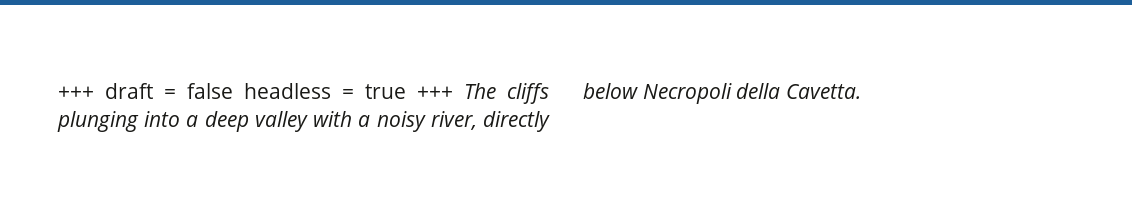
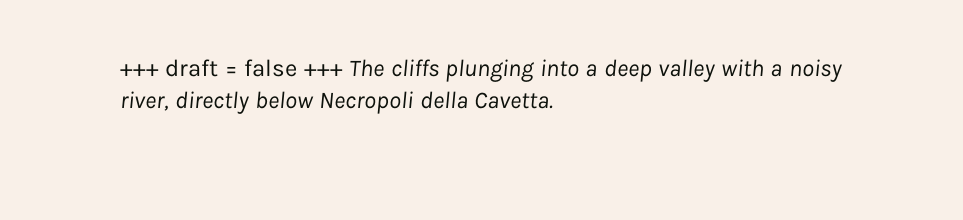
- +++ draft = false headless = true +++ The cliffs plunging into a deep valley with a noisy river, directly below Necropoli della Cavetta.
+ +++ draft = false +++ The cliffs plunging into a deep valley with a noisy river, directly below Necropoli della Cavetta.

